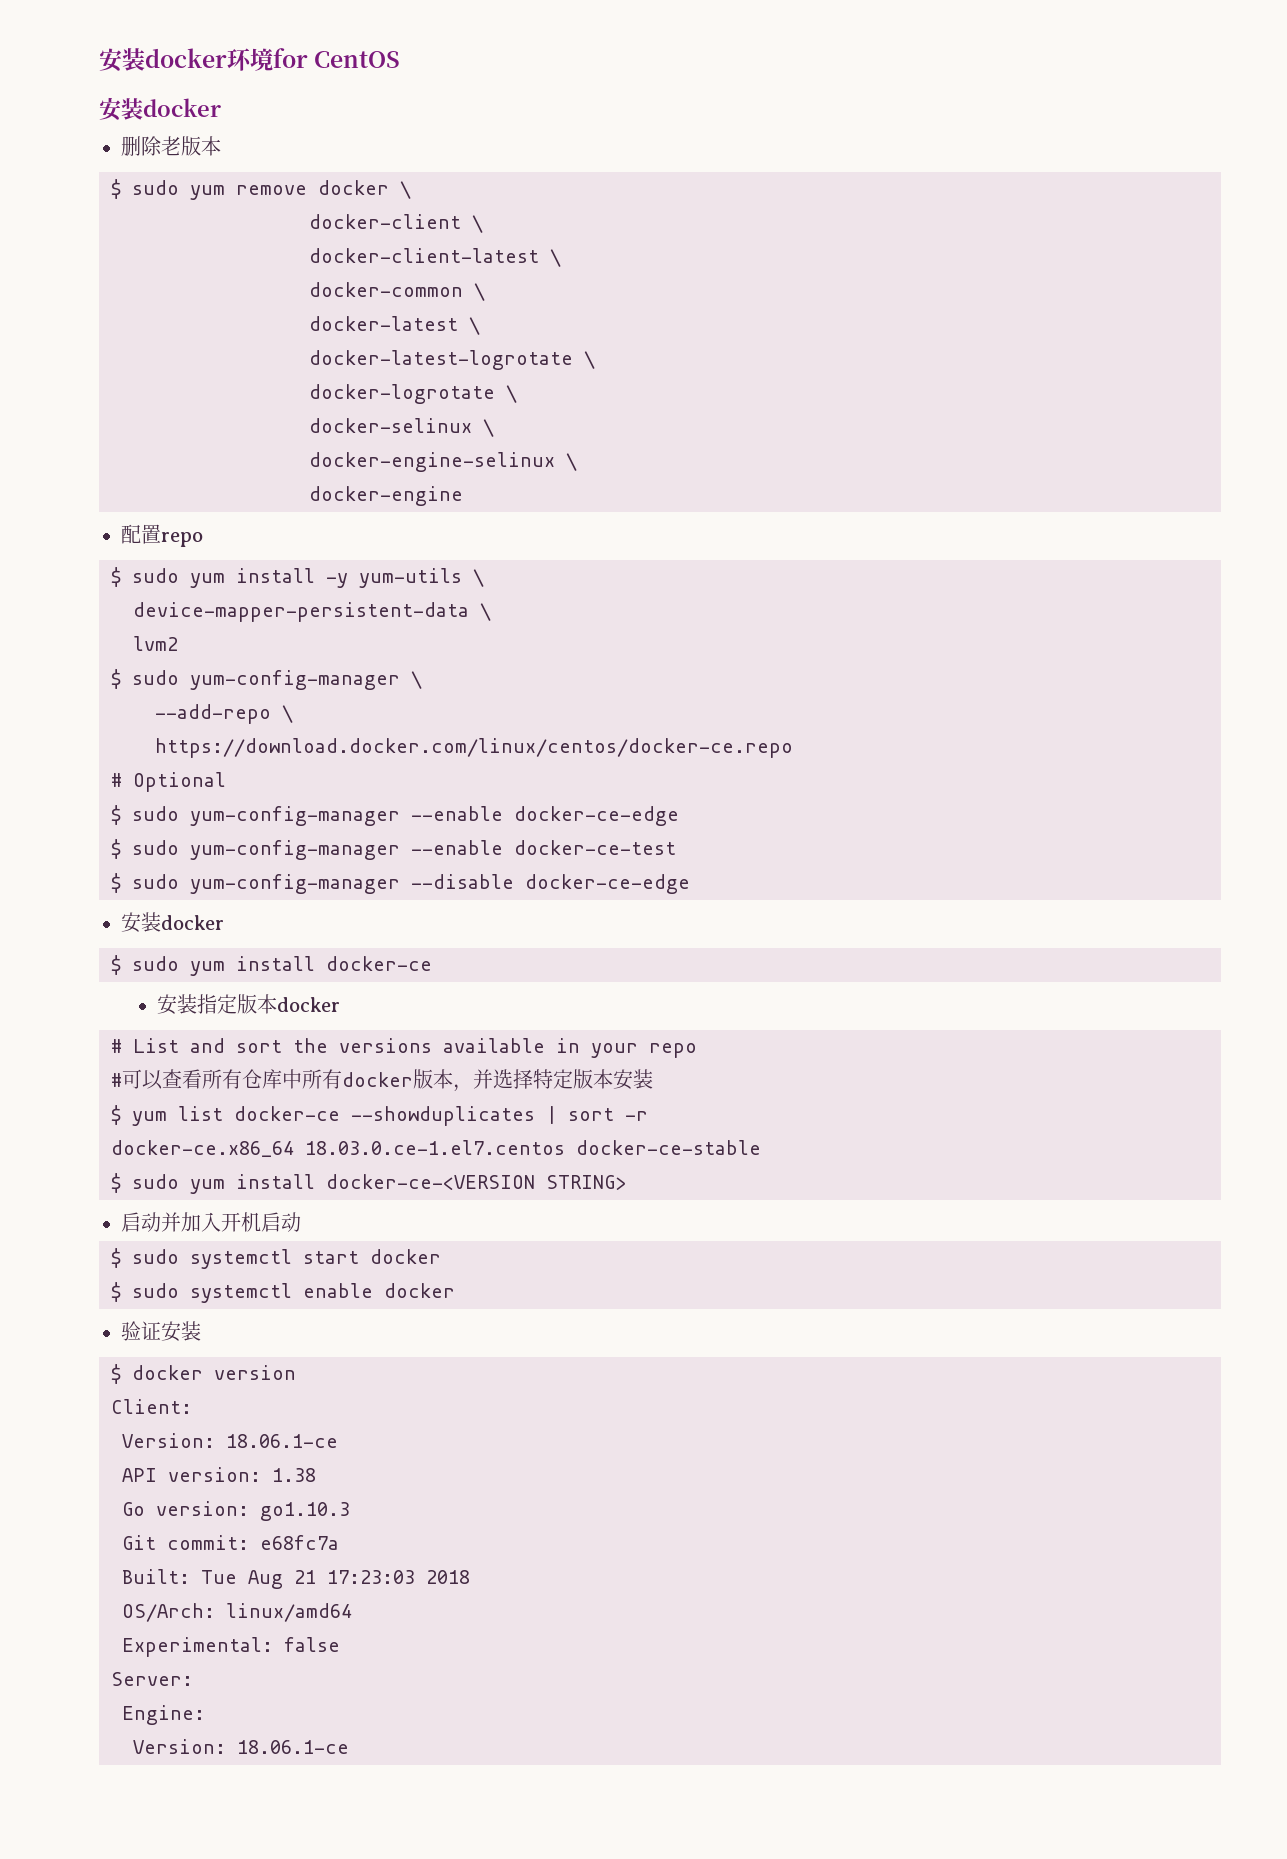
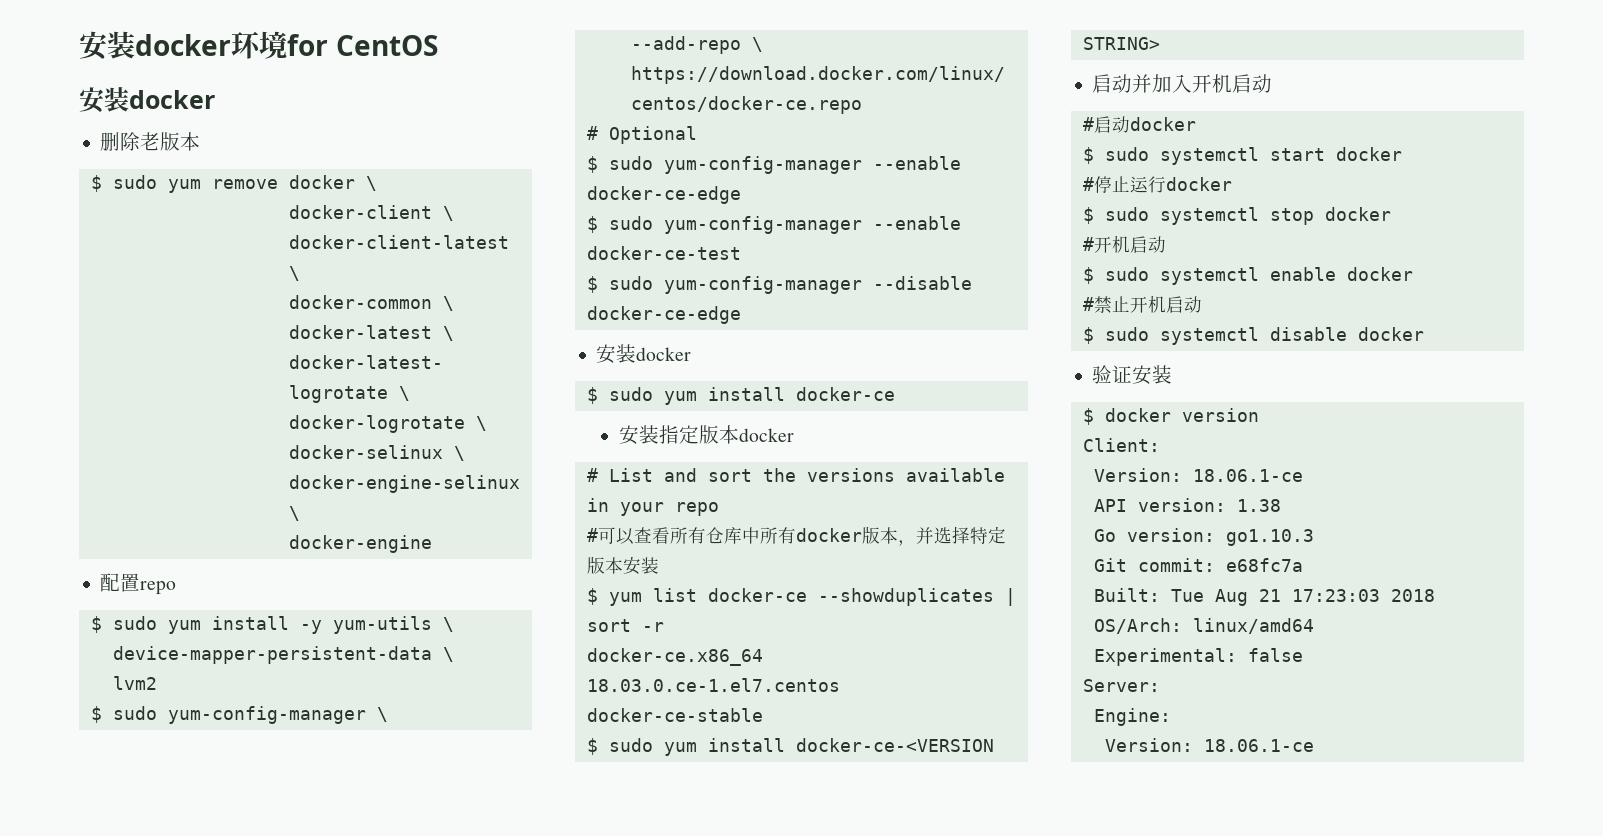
+ #启动docker
+ #停止运行docker
+ $ sudo systemctl stop docker
+ #开机启动
+ #禁止开机启动
+ $ sudo systemctl disable docker

